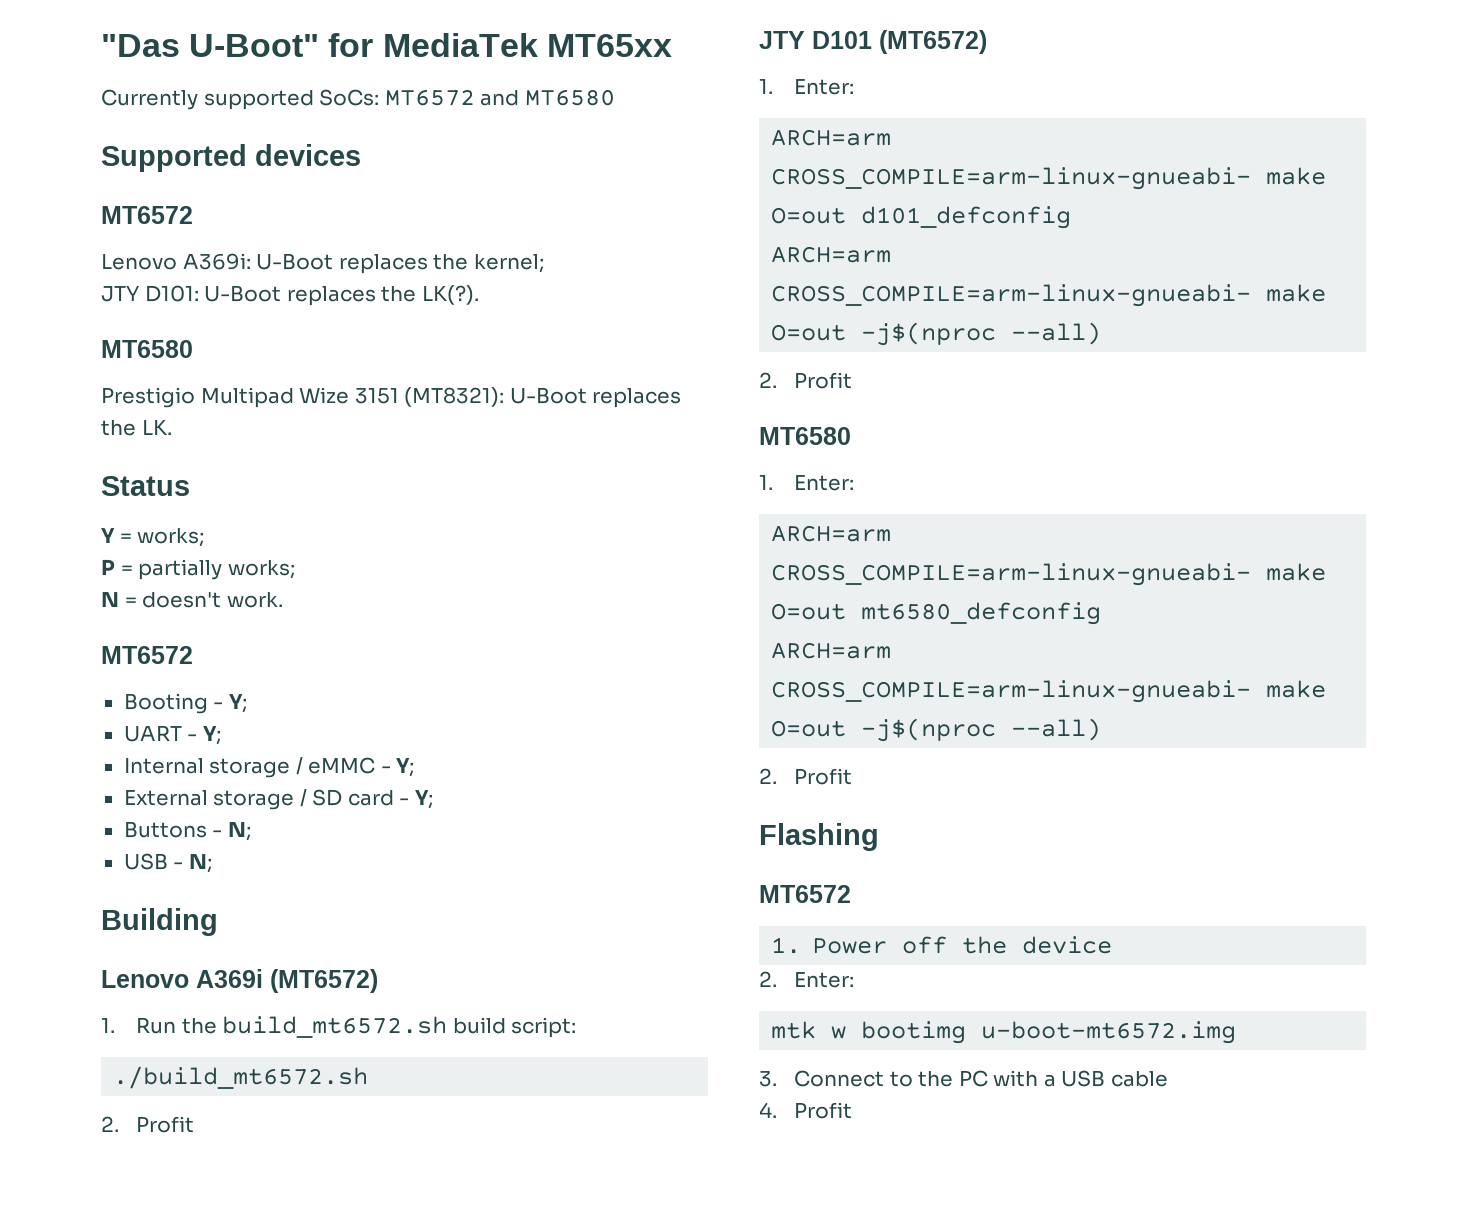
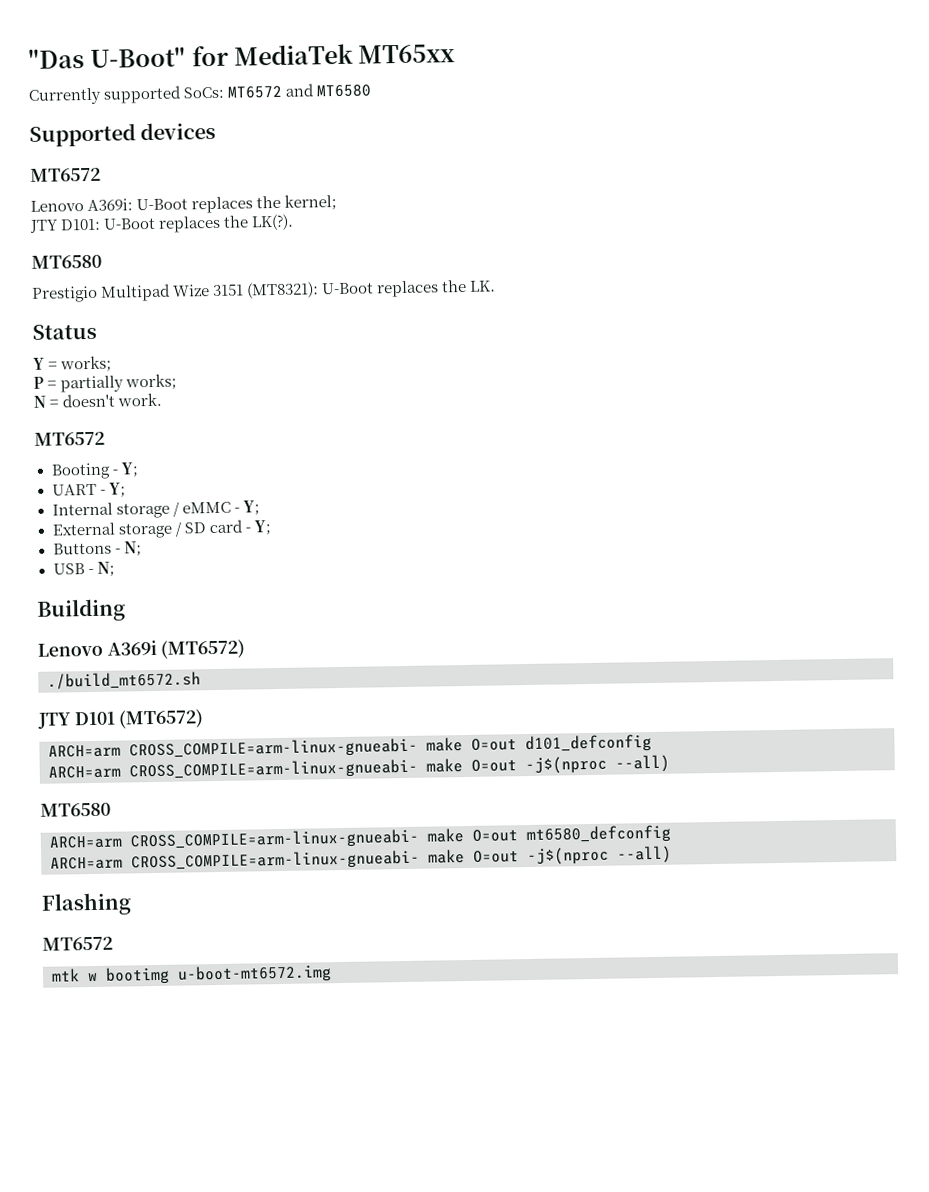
- 1. Run the build_mt6572.sh build script:
  ./build_mt6572.sh
- 2. Profit
  JTY D101 (MT6572)
- 1. Enter:
  ARCH=arm CROSS_COMPILE=arm-linux-gnueabi- make O=out d101_defconfig
  ARCH=arm CROSS_COMPILE=arm-linux-gnueabi- make O=out -j$(nproc --all)
- 2. Profit
  MT6580
- 1. Enter:
  ARCH=arm CROSS_COMPILE=arm-linux-gnueabi- make O=out mt6580_defconfig
  ARCH=arm CROSS_COMPILE=arm-linux-gnueabi- make O=out -j$(nproc --all)
- 2. Profit
- 1. Power off the device
- 2. Enter:
  mtk w bootimg u-boot-mt6572.img
- 3. Connect to the PC with a USB cable
- 4. Profit

